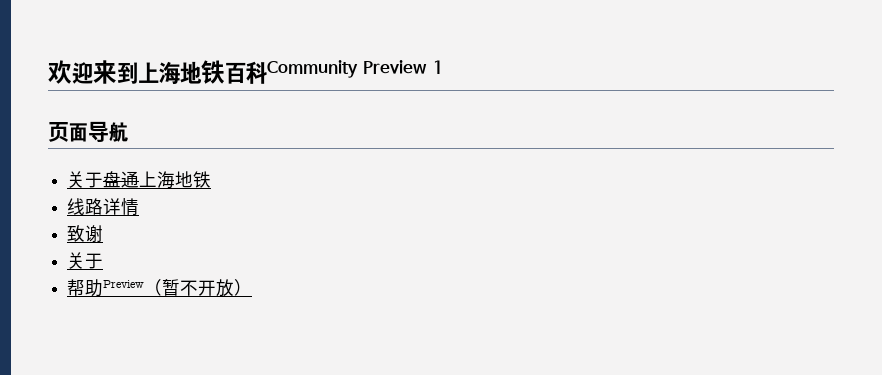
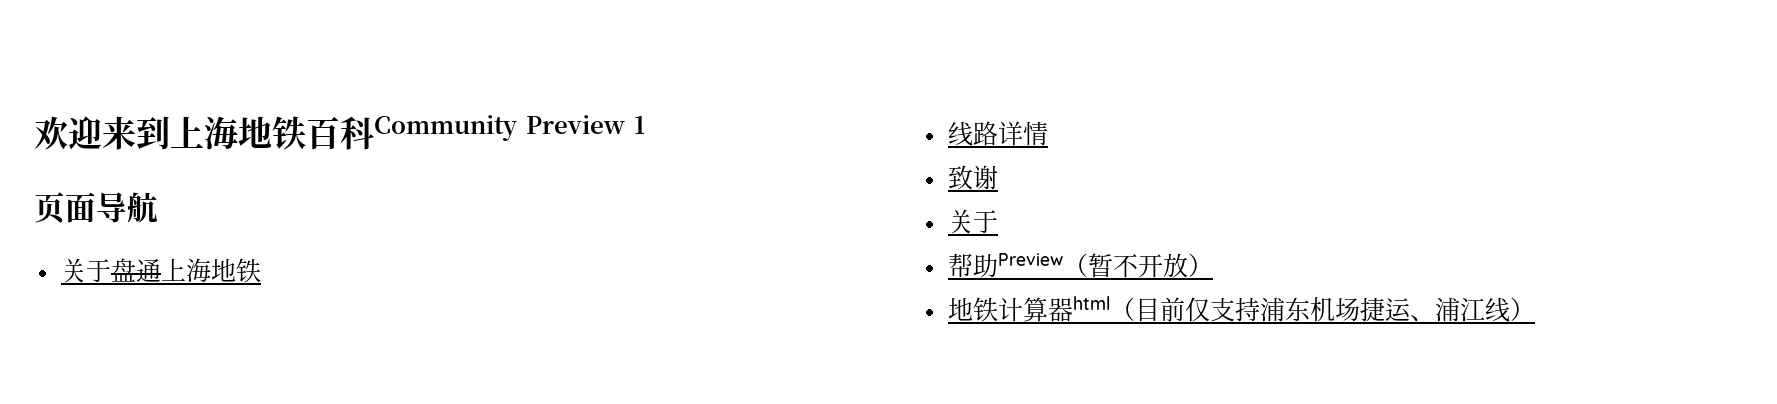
+ 地铁计算器html（目前仅支持浦东机场捷运、浦江线）

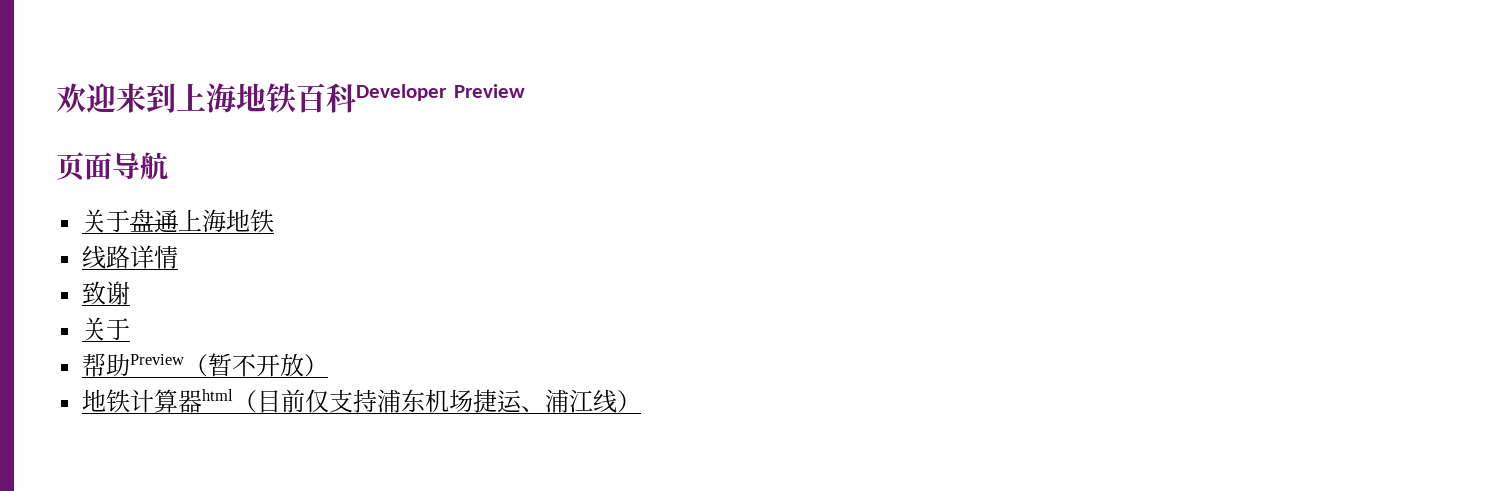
- 欢迎来到上海地铁百科Community Preview 1
+ 欢迎来到上海地铁百科Developer Preview

